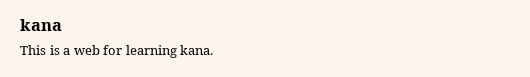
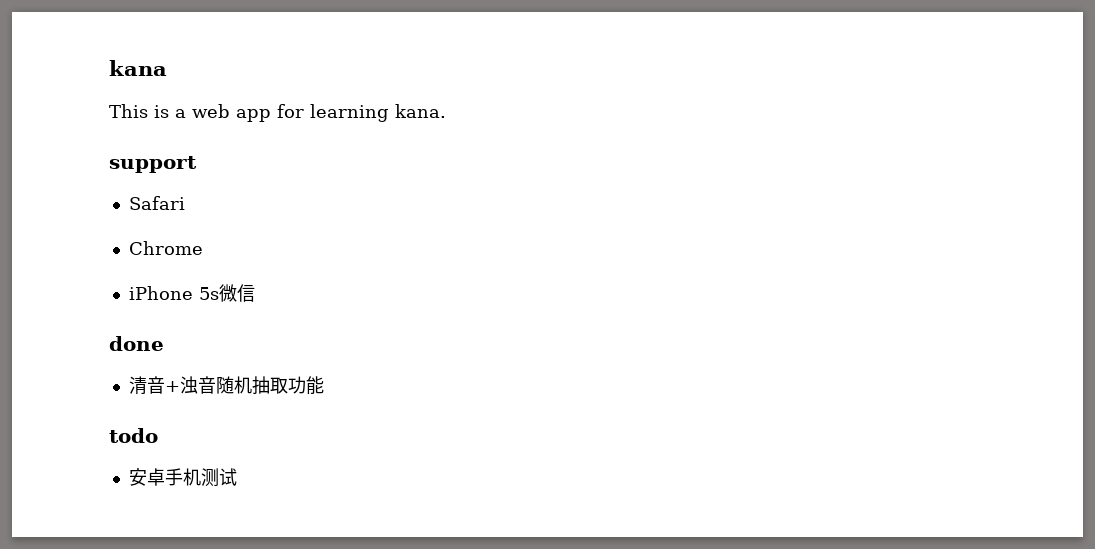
- This is a web for learning kana.
+ This is a web app for learning kana.
+ support
+ Safari
+ Chrome
+ iPhone 5s微信
+ done
+ 清音+浊音随机抽取功能
+ todo
+ 安卓手机测试

